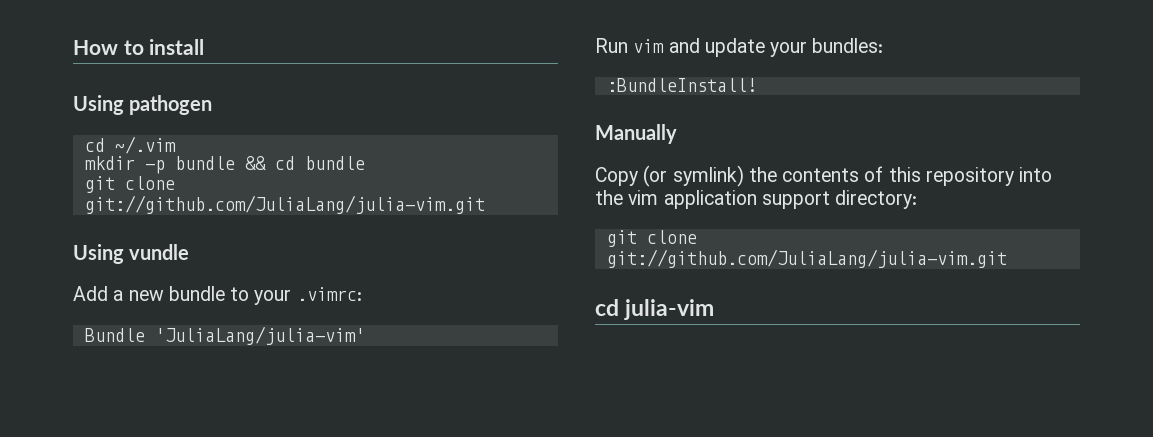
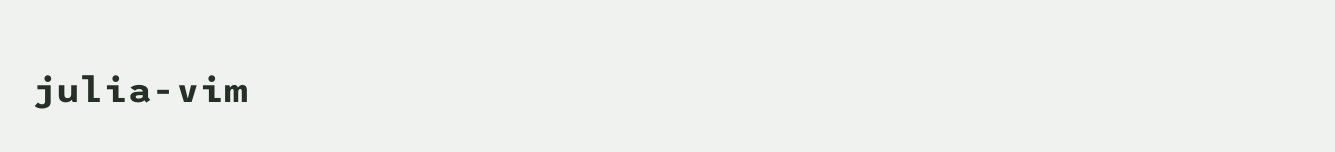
- How to install
- Using pathogen
- cd ~/.vim
- mkdir -p bundle && cd bundle
- git clone git://github.com/JuliaLang/julia-vim.git
- Using vundle
- Add a new bundle to your .vimrc:
- Bundle 'JuliaLang/julia-vim'
- Run vim and update your bundles:
- :BundleInstall!
- Manually
- Copy (or symlink) the contents of this repository into the vim application support directory:
- git clone git://github.com/JuliaLang/julia-vim.git
- cd julia-vim
+ julia-vim

